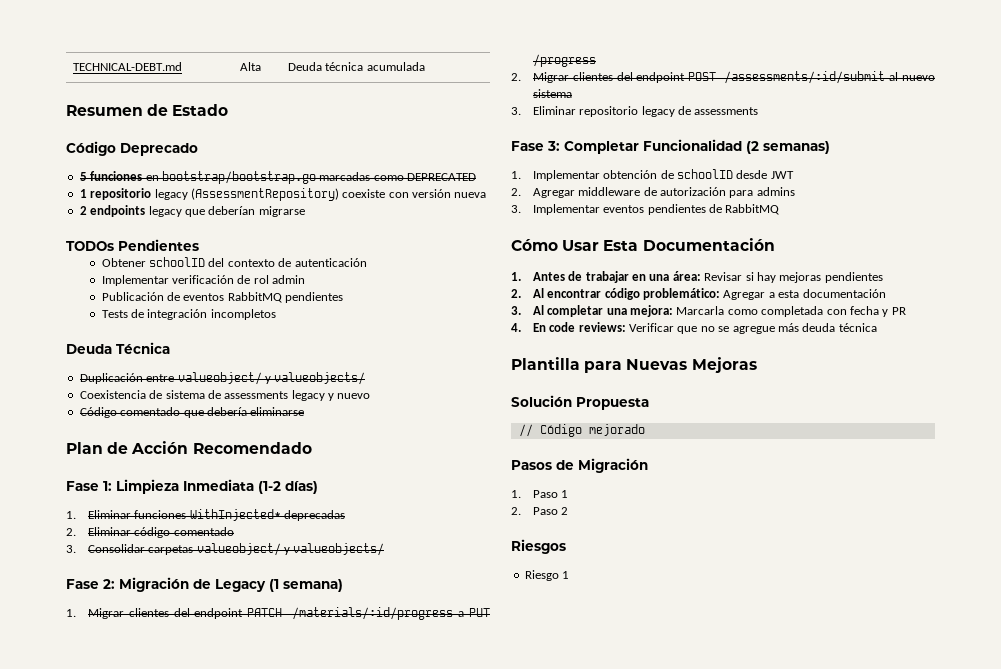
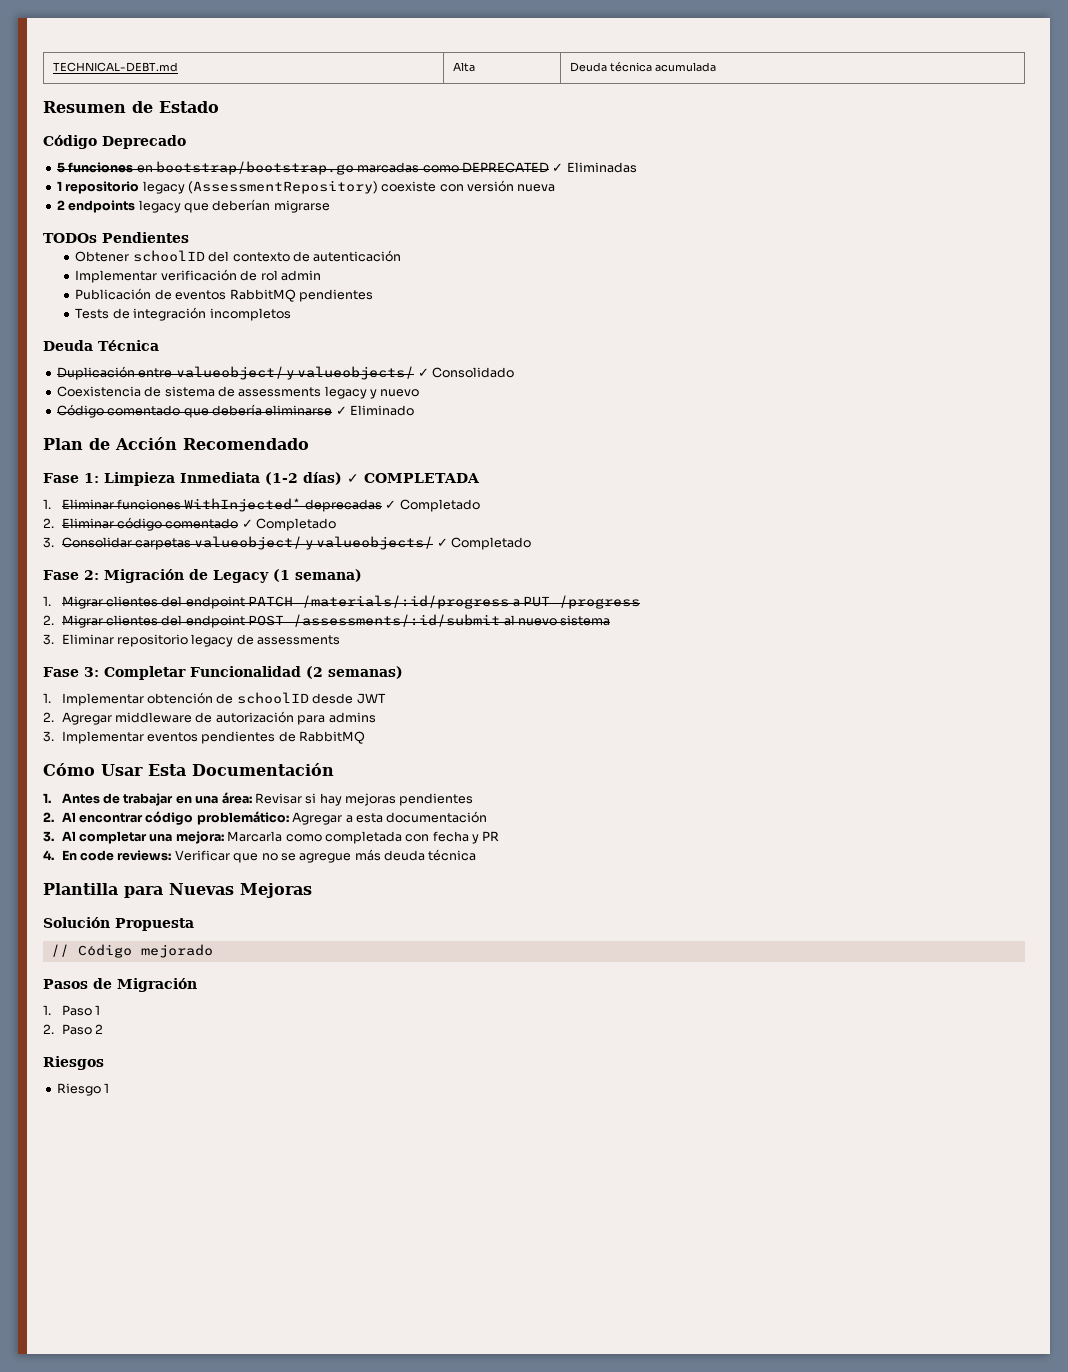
- 5 funciones en bootstrap/bootstrap.go marcadas como DEPRECATED
+ 5 funciones en bootstrap/bootstrap.go marcadas como DEPRECATED ✓ Eliminadas
- Duplicación entre valueobject/ y valueobjects/
+ Duplicación entre valueobject/ y valueobjects/ ✓ Consolidado
- Código comentado que debería eliminarse
+ Código comentado que debería eliminarse ✓ Eliminado
- Fase 1: Limpieza Inmediata (1-2 días)
+ Fase 1: Limpieza Inmediata (1-2 días) ✓ COMPLETADA
- 1. Eliminar funciones WithInjected* deprecadas
+ 1. Eliminar funciones WithInjected* deprecadas ✓ Completado
- 2. Eliminar código comentado
+ 2. Eliminar código comentado ✓ Completado
- 3. Consolidar carpetas valueobject/ y valueobjects/
+ 3. Consolidar carpetas valueobject/ y valueobjects/ ✓ Completado

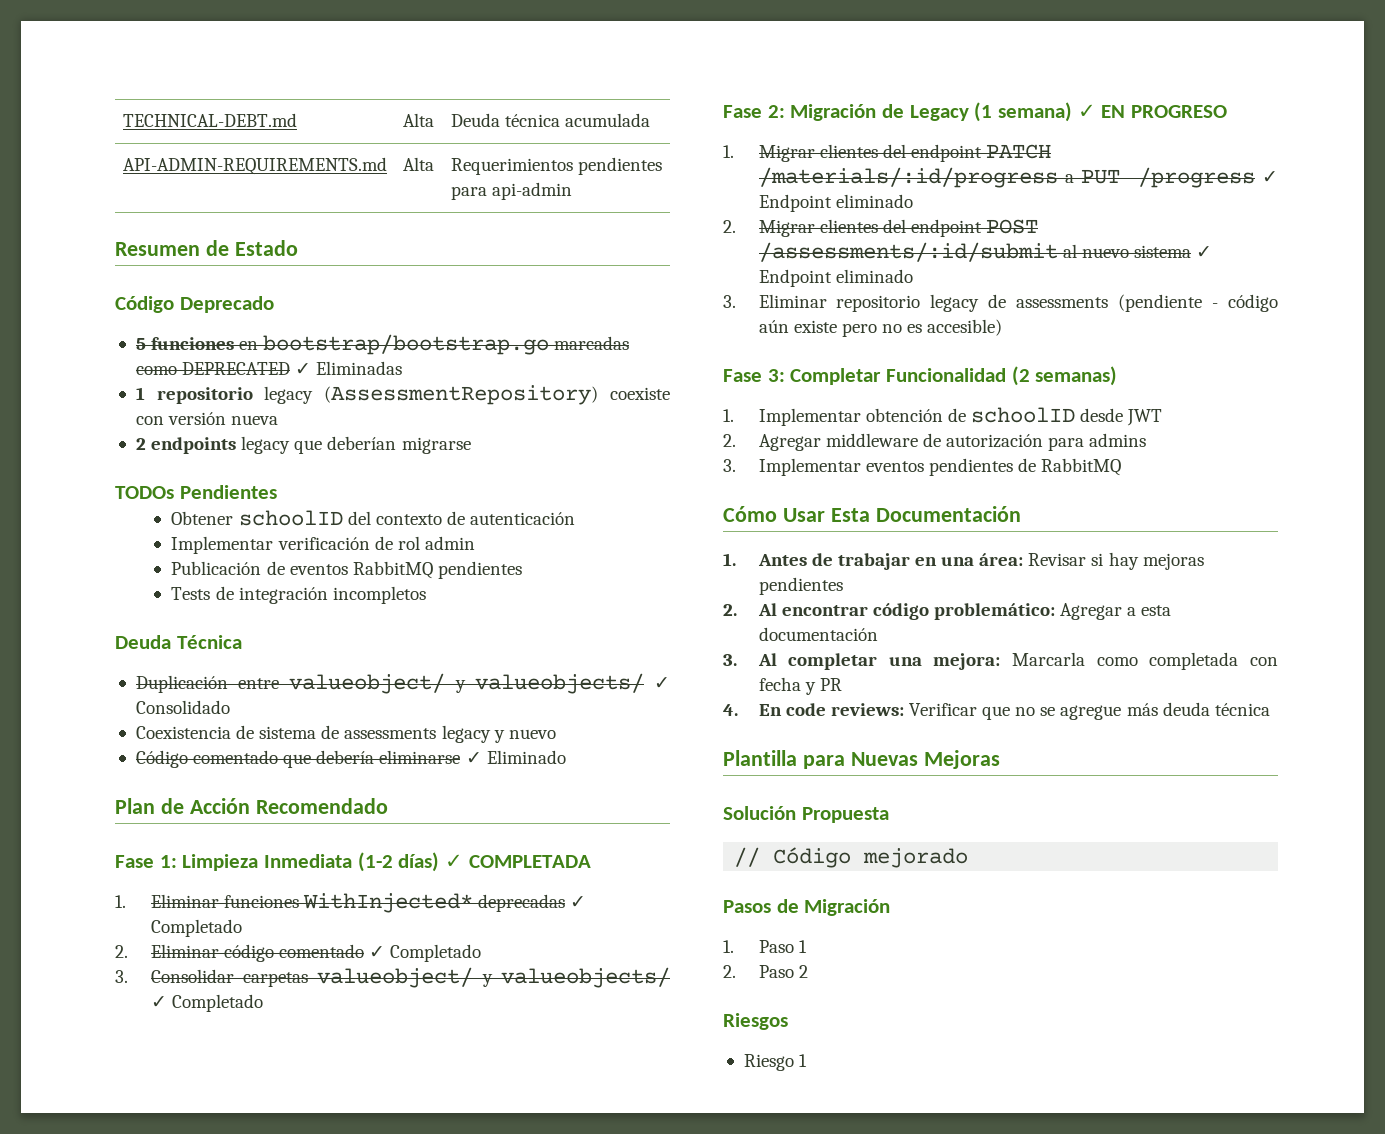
+ API-ADMIN-REQUIREMENTS.md | Alta | Requerimientos pendientes para api-admin
- Fase 2: Migración de Legacy (1 semana)
+ Fase 2: Migración de Legacy (1 semana) ✓ EN PROGRESO
- 1. Migrar clientes del endpoint PATCH /materials/:id/progress a PUT /progress
+ 1. Migrar clientes del endpoint PATCH /materials/:id/progress a PUT /progress ✓ Endpoint eliminado
- 2. Migrar clientes del endpoint POST /assessments/:id/submit al nuevo sistema
+ 2. Migrar clientes del endpoint POST /assessments/:id/submit al nuevo sistema ✓ Endpoint eliminado
- 3. Eliminar repositorio legacy de assessments
+ 3. Eliminar repositorio legacy de assessments (pendiente - código aún existe pero no es accesible)

